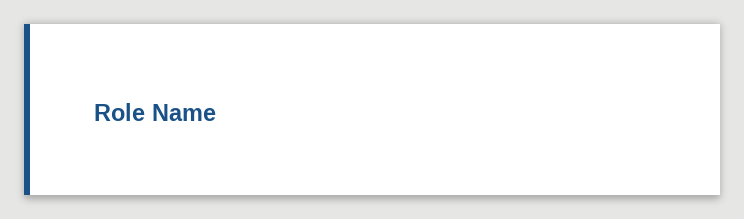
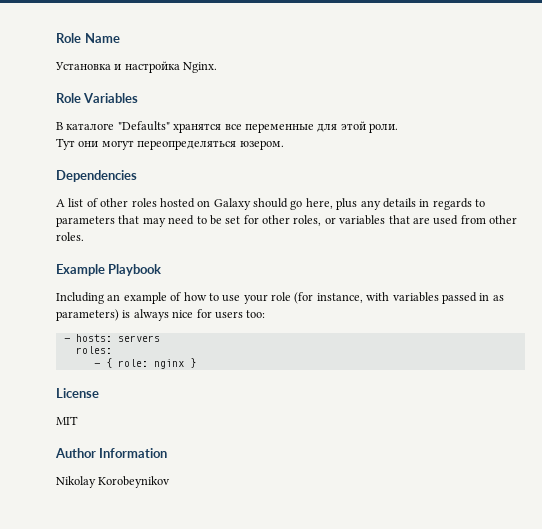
+ Установка и настройка Nginx.
+ Role Variables
+ В каталоге "Defaults" хранятся все переменные для этой роли.
+ Тут они могут переопределяться юзером.
+ Dependencies
+ A list of other roles hosted on Galaxy should go here, plus any details in regards to parameters that may need to be set for other roles, or variables that are used from other roles.
+ Example Playbook
+ Including an example of how to use your role (for instance, with variables passed in as parameters) is always nice for users too:
+ - hosts: servers
+ roles:
+ - { role: nginx }
+ License
+ MIT
+ Author Information
+ Nikolay Korobeynikov

